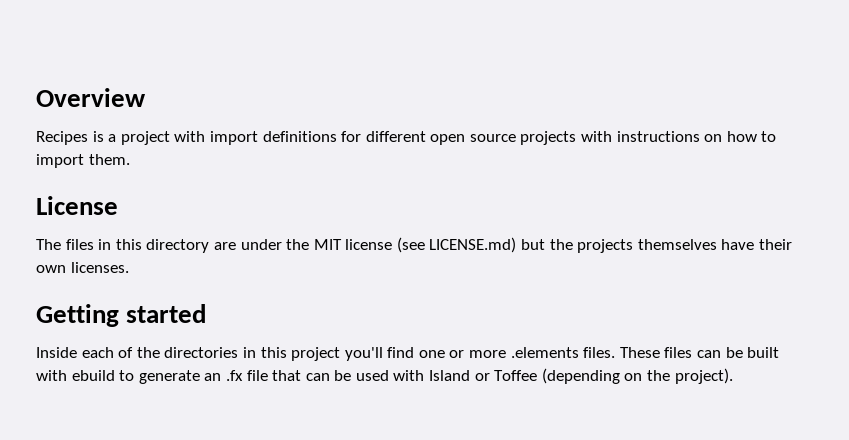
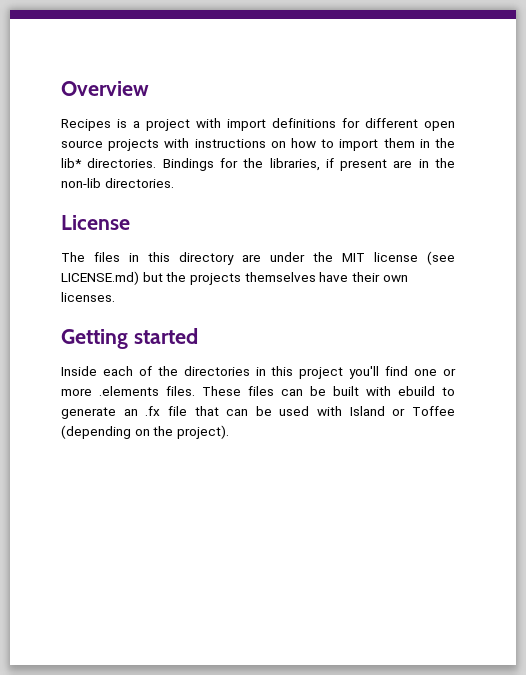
- Recipes is a project with import definitions for different open source projects with instructions on how to import them.
+ Recipes is a project with import definitions for different open source projects with instructions on how to import them in the lib* directories. Bindings for the libraries, if present are in the non-lib directories.

